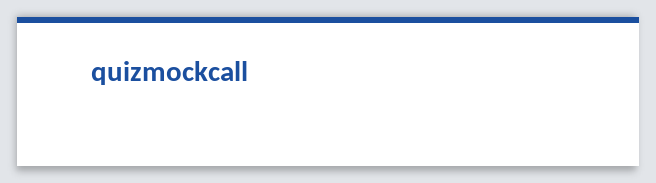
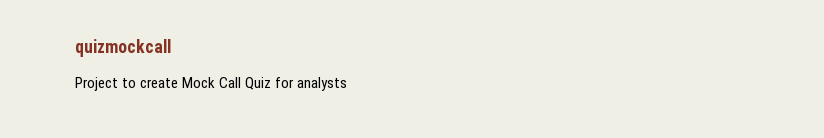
+ Project to create Mock Call Quiz for analysts

